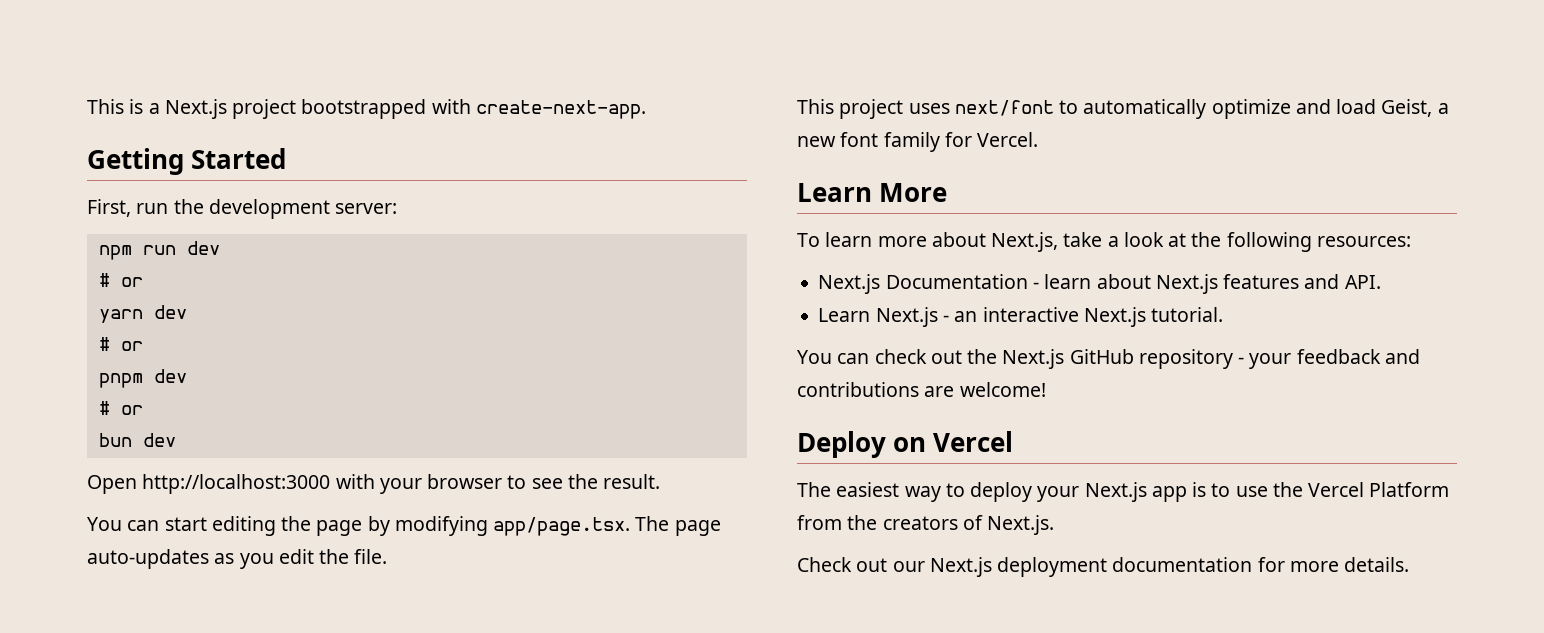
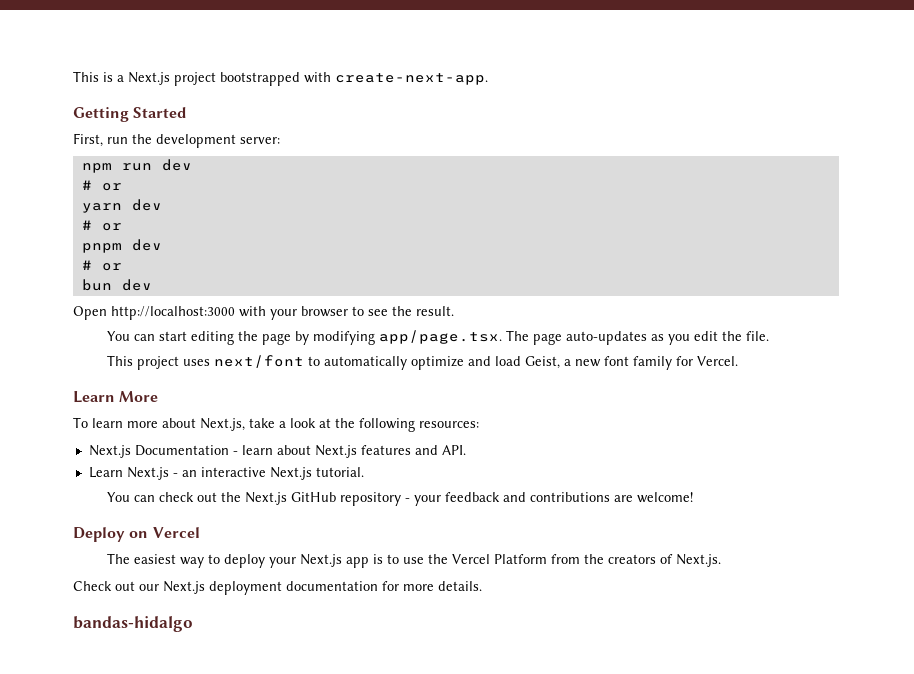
+ bandas-hidalgo

